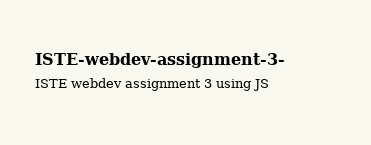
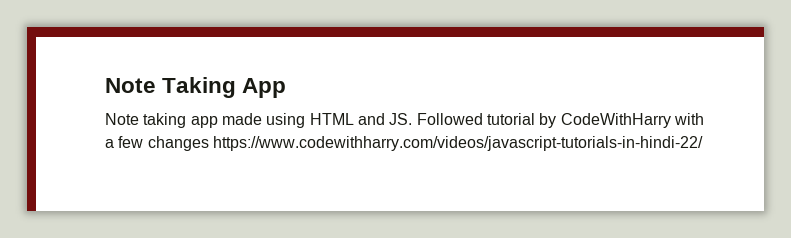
- ISTE-webdev-assignment-3-
- ISTE webdev assignment 3 using JS
+ Note Taking App
+ Note taking app made using HTML and JS. Followed tutorial by CodeWithHarry with a few changes https://www.codewithharry.com/videos/javascript-tutorials-in-hindi-22/

